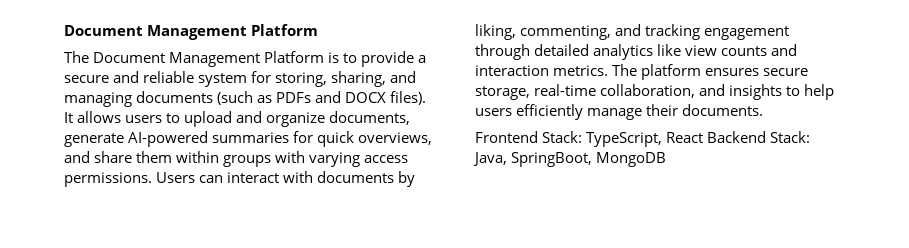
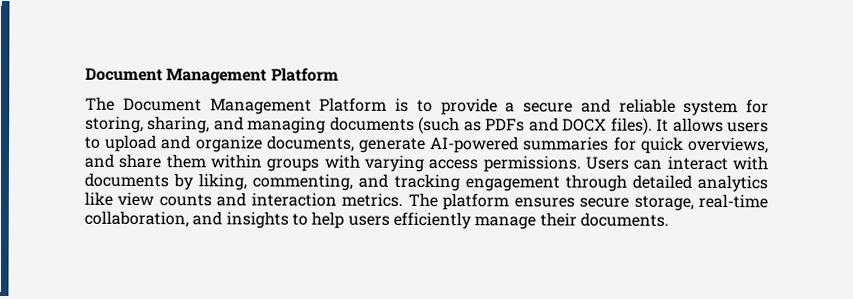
- Frontend Stack: TypeScript, React Backend Stack: Java, SpringBoot, MongoDB

